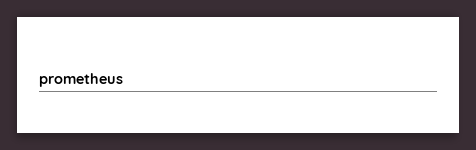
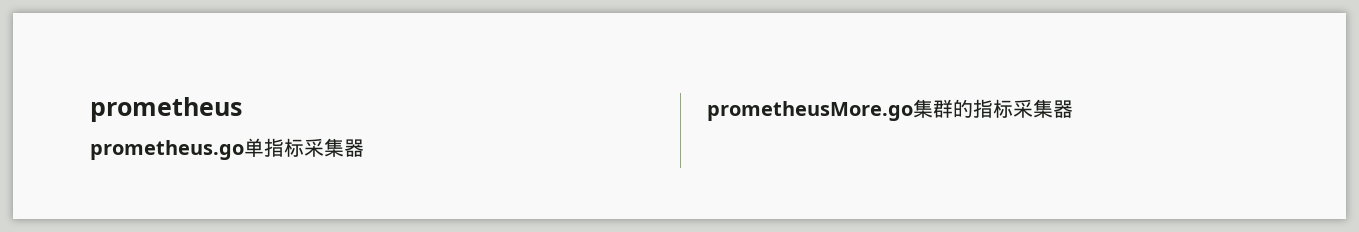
+ prometheus.go单指标采集器
+ prometheusMore.go集群的指标采集器

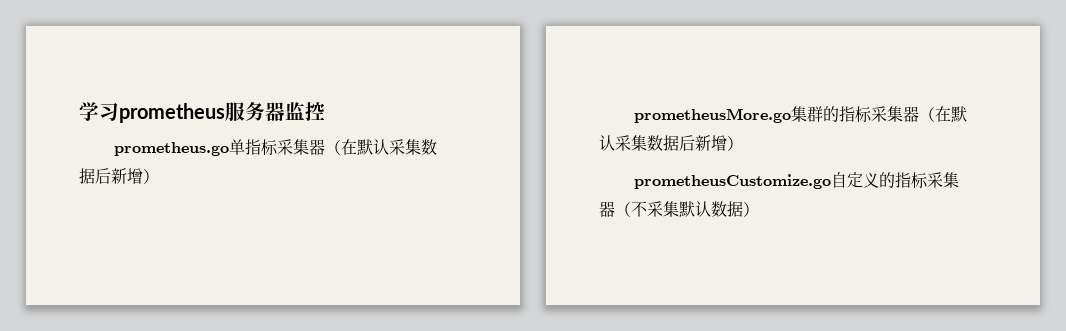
- prometheus
+ 学习prometheus服务器监控
- prometheus.go单指标采集器
+ prometheus.go单指标采集器（在默认采集数据后新增）
- prometheusMore.go集群的指标采集器
+ prometheusMore.go集群的指标采集器（在默认采集数据后新增）
+ prometheusCustomize.go自定义的指标采集器（不采集默认数据）

